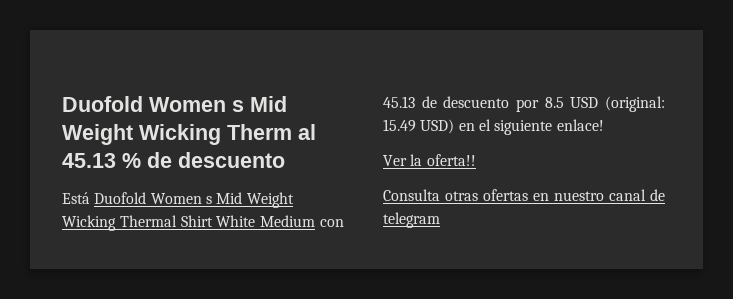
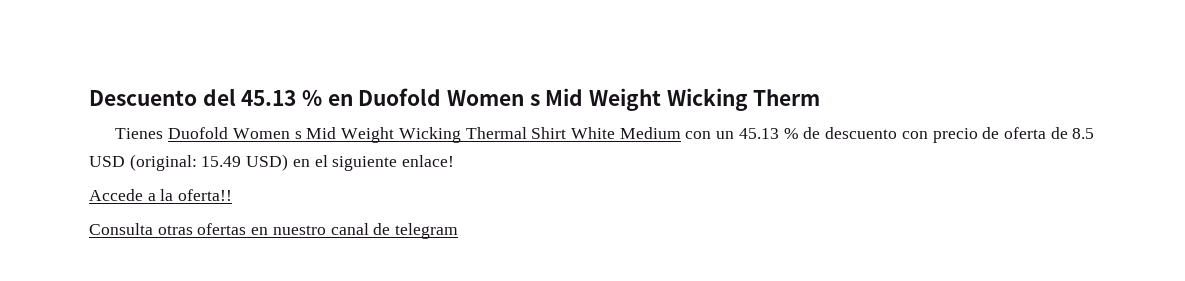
- Duofold Women s Mid Weight Wicking Therm al 45.13 % de descuento
- Está Duofold Women s Mid Weight Wicking Thermal Shirt White Medium con 45.13 de descuento por 8.5 USD (original: 15.49 USD) en el siguiente enlace!
+ Descuento del 45.13 % en Duofold Women s Mid Weight Wicking Therm
+ Tienes Duofold Women s Mid Weight Wicking Thermal Shirt White Medium con un 45.13 % de descuento con precio de oferta de 8.5 USD (original: 15.49 USD) en el siguiente enlace!
- Ver la oferta!!
+ Accede a la oferta!!

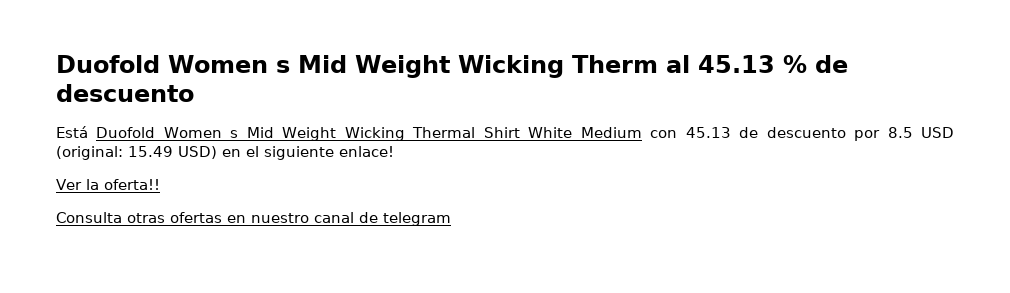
- Descuento del 45.13 % en Duofold Women s Mid Weight Wicking Therm
- Tienes Duofold Women s Mid Weight Wicking Thermal Shirt White Medium con un 45.13 % de descuento con precio de oferta de 8.5 USD (original: 15.49 USD) en el siguiente enlace!
+ Duofold Women s Mid Weight Wicking Therm al 45.13 % de descuento
+ Está Duofold Women s Mid Weight Wicking Thermal Shirt White Medium con 45.13 de descuento por 8.5 USD (original: 15.49 USD) en el siguiente enlace!
- Accede a la oferta!!
+ Ver la oferta!!

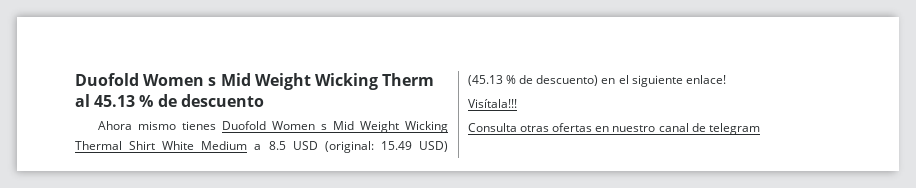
- Está Duofold Women s Mid Weight Wicking Thermal Shirt White Medium con 45.13 de descuento por 8.5 USD (original: 15.49 USD) en el siguiente enlace!
+ Ahora mismo tienes Duofold Women s Mid Weight Wicking Thermal Shirt White Medium a 8.5 USD (original: 15.49 USD) (45.13 % de descuento) en el siguiente enlace!
- Ver la oferta!!
+ Visítala!!!

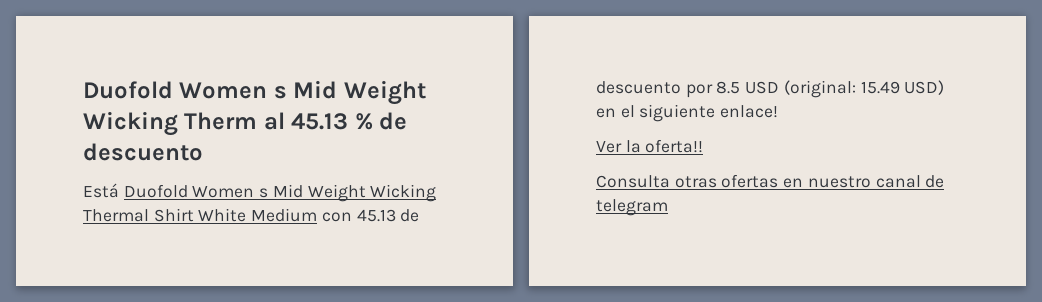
- Ahora mismo tienes Duofold Women s Mid Weight Wicking Thermal Shirt White Medium a 8.5 USD (original: 15.49 USD) (45.13 % de descuento) en el siguiente enlace!
+ Está Duofold Women s Mid Weight Wicking Thermal Shirt White Medium con 45.13 de descuento por 8.5 USD (original: 15.49 USD) en el siguiente enlace!
- Visítala!!!
+ Ver la oferta!!

